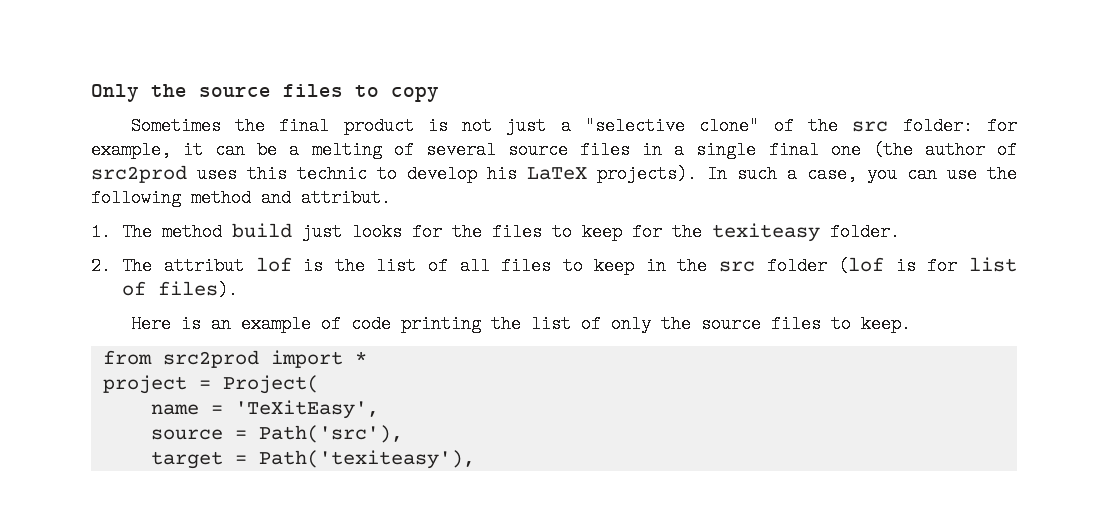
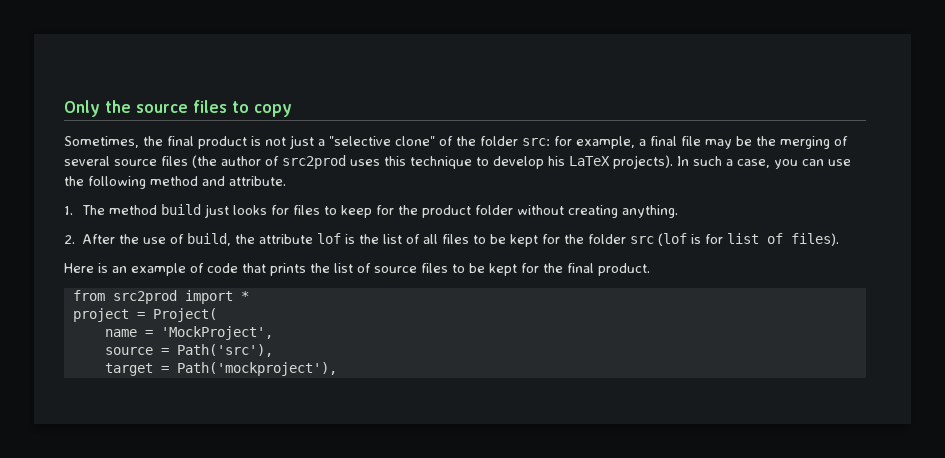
- Sometimes the final product is not just a "selective clone" of the src folder: for example, it can be a melting of several source files in a single final one (the author of src2prod uses this technic to develop his LaTeX projects).
+ Sometimes, the final product is not just a "selective clone" of the folder src: for example, a final file may be the merging of several source files (the author of src2prod uses this technique to develop his LaTeX projects).
- In such a case, you can use the following method and attribut.
+ In such a case, you can use the following method and attribute.
- 1. The method build just looks for the files to keep for the texiteasy folder.
- 2. The attribut lof is the list of all files to keep in the src folder (lof is for list of files).
+ 1. The method build just looks for files to keep for the product folder without creating anything.
+ 2. After the use of build, the attribute lof is the list of all files to be kept for the folder src (lof is for list of files).
- Here is an example of code printing the list of only the source files to keep.
+ Here is an example of code that prints the list of source files to be kept for the final product.
- name = 'TeXitEasy',
+ name = 'MockProject',
- target = Path('texiteasy'),
+ target = Path('mockproject'),

